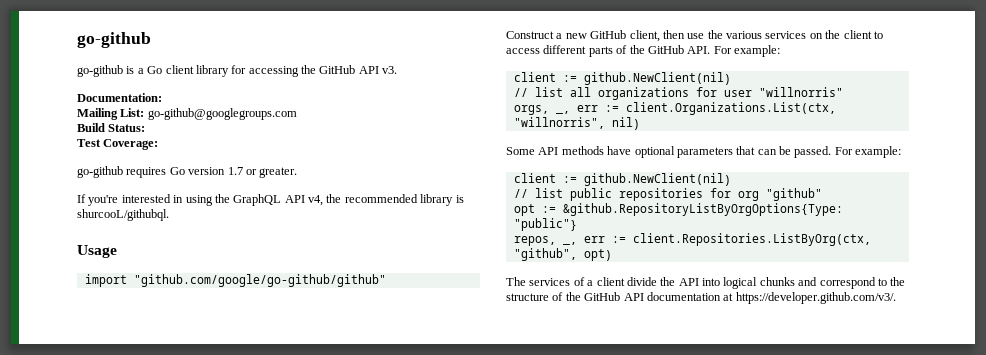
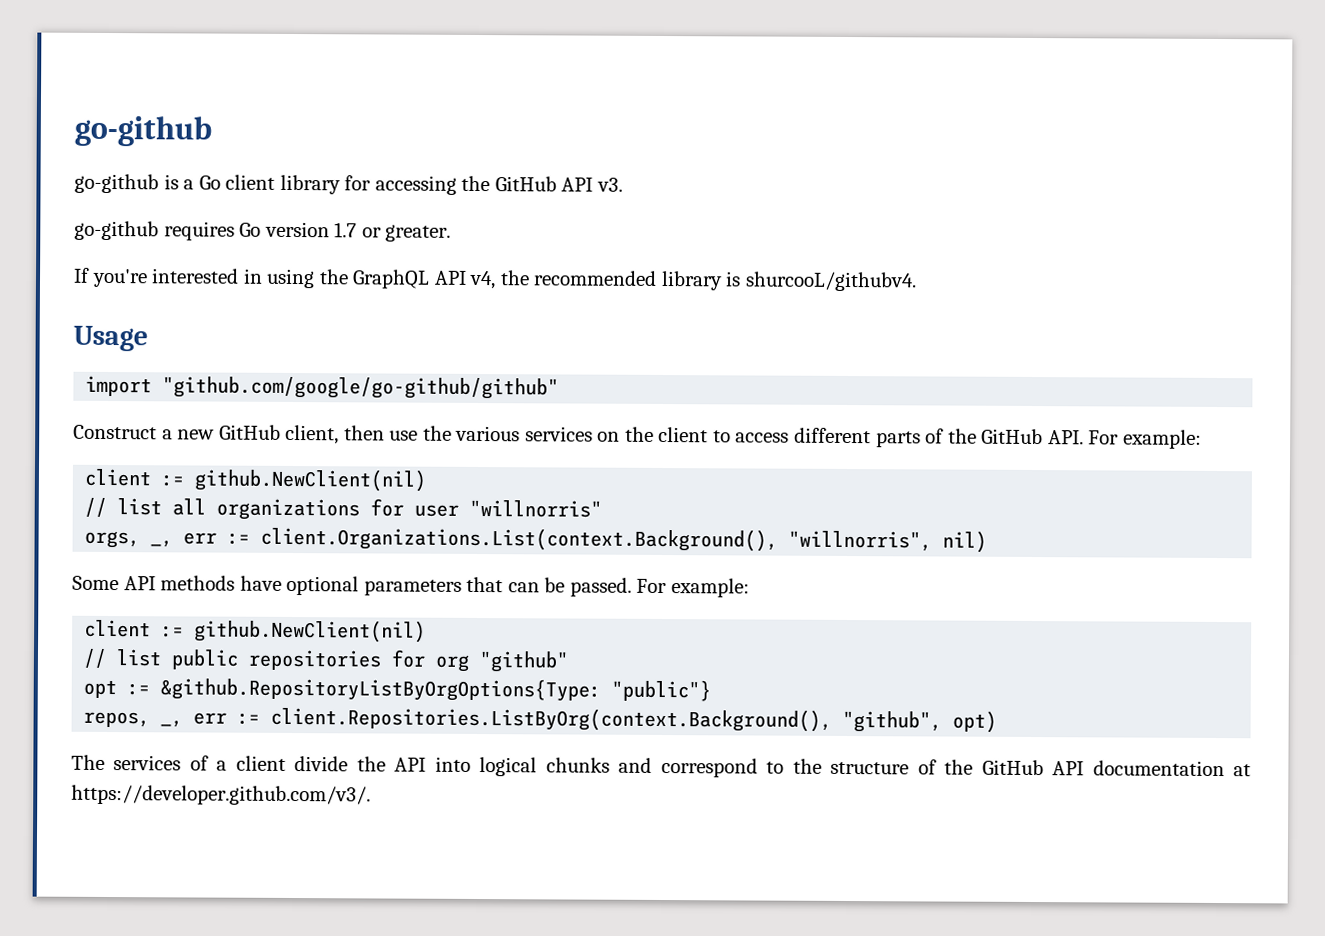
- Documentation:
- Mailing List: go-github@googlegroups.com
- Build Status:
- Test Coverage:
- If you're interested in using the GraphQL API v4, the recommended library is shurcooL/githubql.
+ If you're interested in using the GraphQL API v4, the recommended library is shurcooL/githubv4.
- orgs, _, err := client.Organizations.List(ctx, "willnorris", nil)
+ orgs, _, err := client.Organizations.List(context.Background(), "willnorris", nil)
- repos, _, err := client.Repositories.ListByOrg(ctx, "github", opt)
+ repos, _, err := client.Repositories.ListByOrg(context.Background(), "github", opt)

